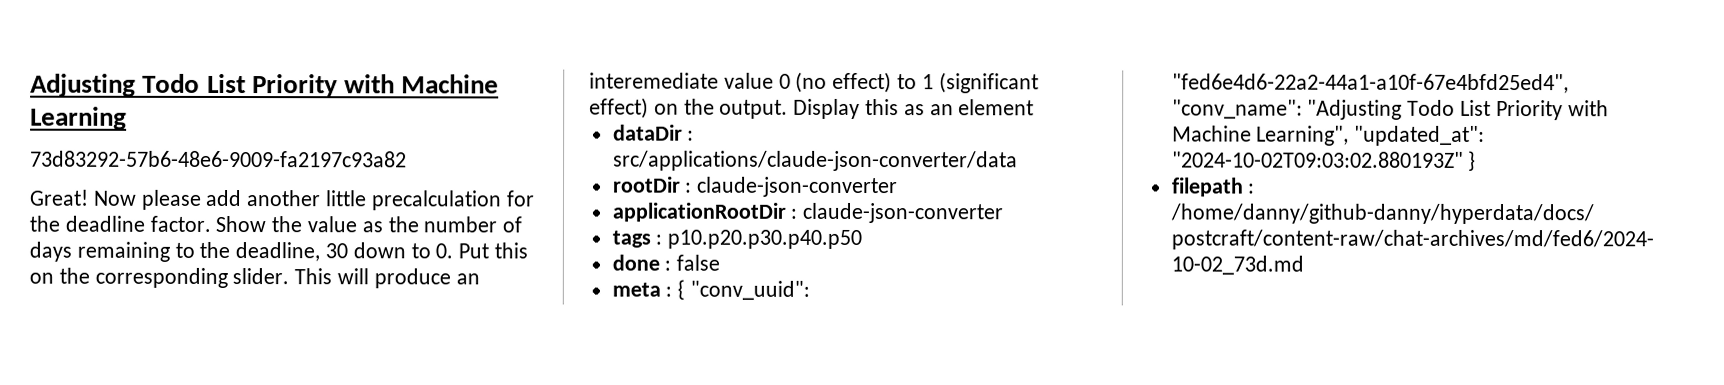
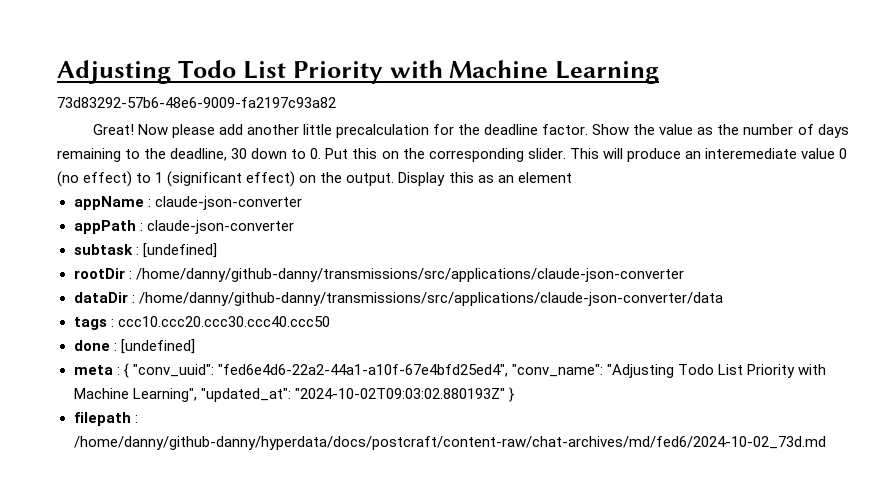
- dataDir : src/applications/claude-json-converter/data
- rootDir : claude-json-converter
- applicationRootDir : claude-json-converter
+ appName : claude-json-converter
+ appPath : claude-json-converter
+ subtask : [undefined]
+ rootDir : /home/danny/github-danny/transmissions/src/applications/claude-json-converter
+ dataDir : /home/danny/github-danny/transmissions/src/applications/claude-json-converter/data
- tags : p10.p20.p30.p40.p50
+ tags : ccc10.ccc20.ccc30.ccc40.ccc50
- done : false
+ done : [undefined]

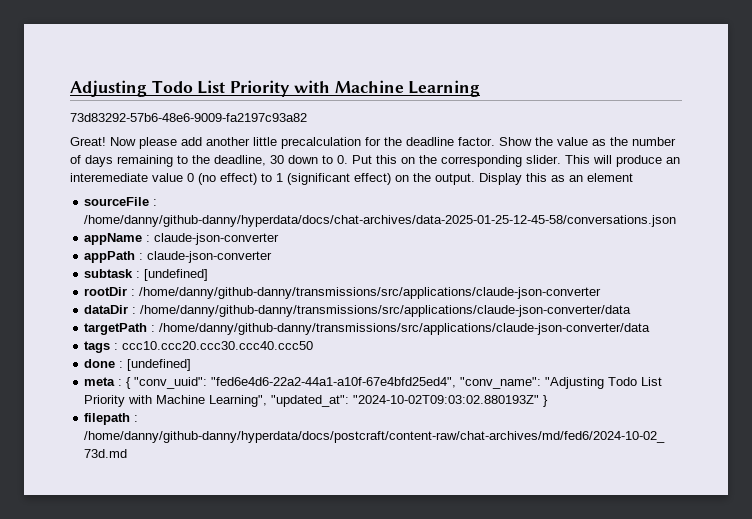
+ sourceFile : /home/danny/github-danny/hyperdata/docs/chat-archives/data-2025-01-25-12-45-58/conversations.json
+ targetPath : /home/danny/github-danny/transmissions/src/applications/claude-json-converter/data

